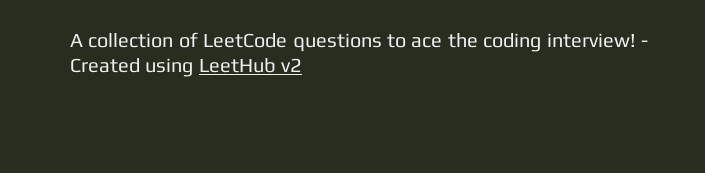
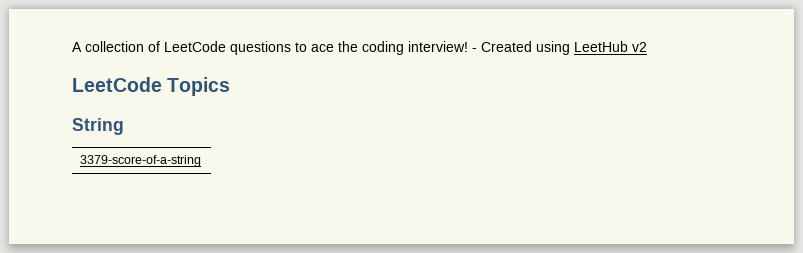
+ LeetCode Topics
+ String
+ 3379-score-of-a-string

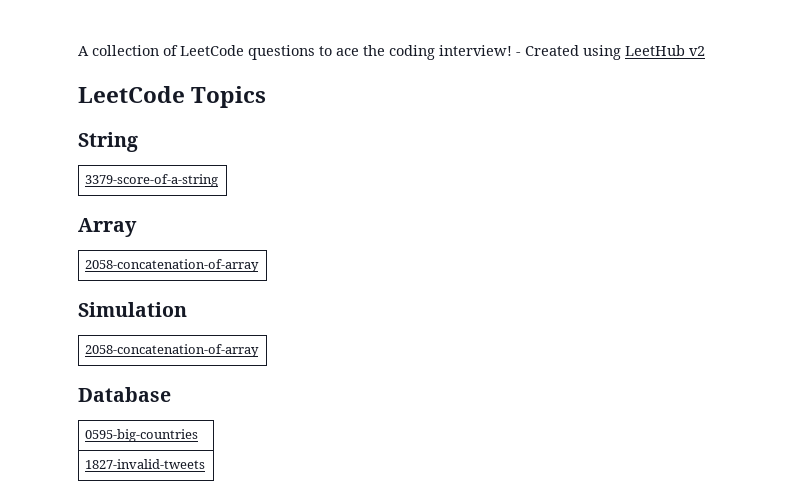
+ Array
+ 2058-concatenation-of-array
+ Simulation
+ 2058-concatenation-of-array
+ Database
+ 0595-big-countries
+ 1827-invalid-tweets

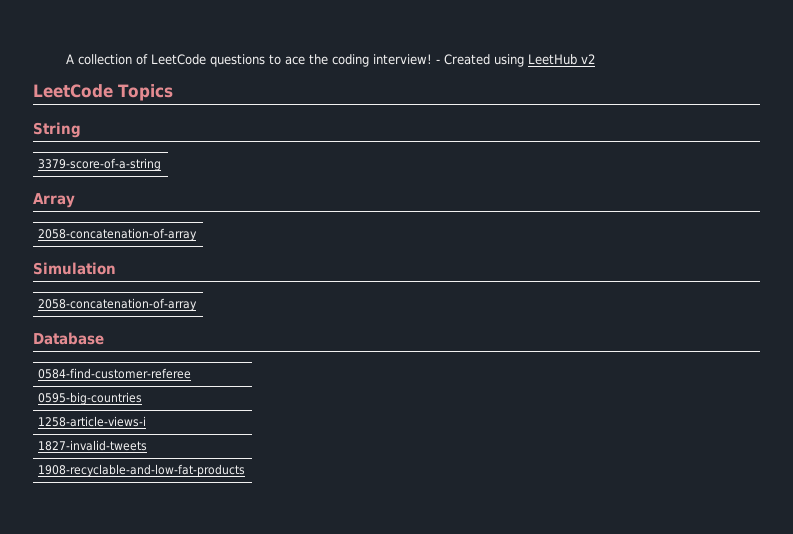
+ 0584-find-customer-referee
+ 1258-article-views-i
+ 1908-recyclable-and-low-fat-products

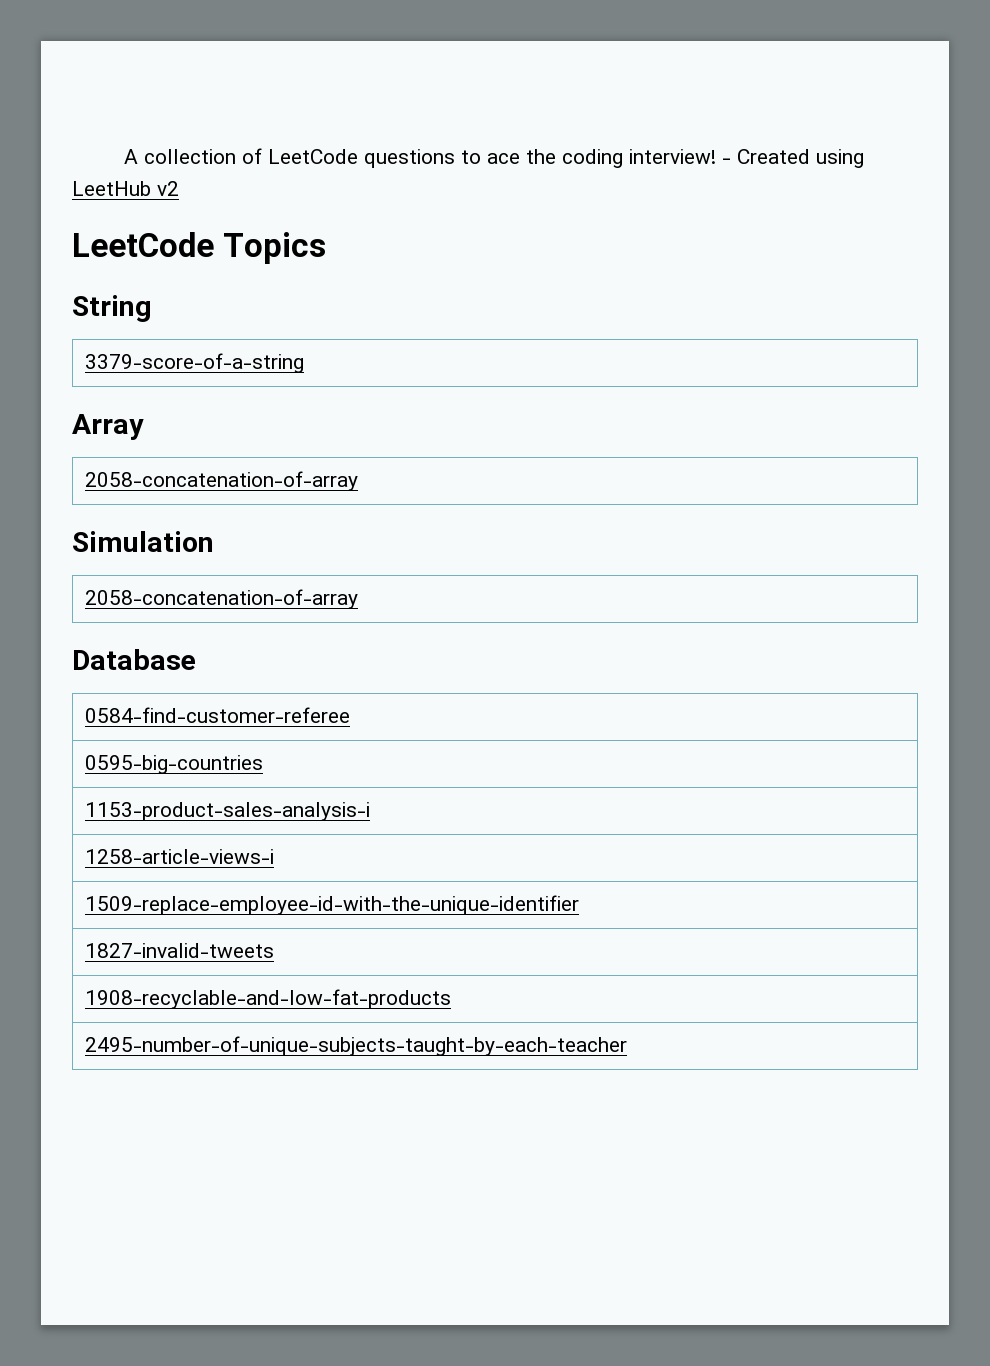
+ 1153-product-sales-analysis-i
+ 1509-replace-employee-id-with-the-unique-identifier
+ 2495-number-of-unique-subjects-taught-by-each-teacher

